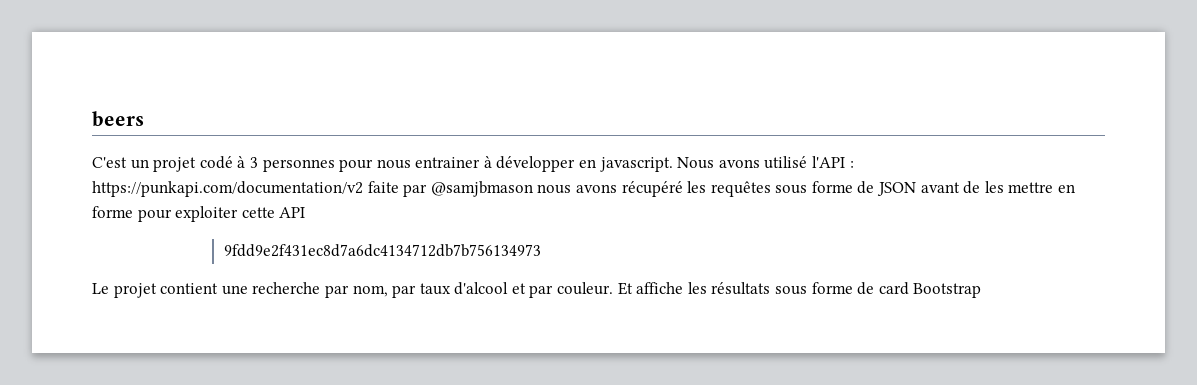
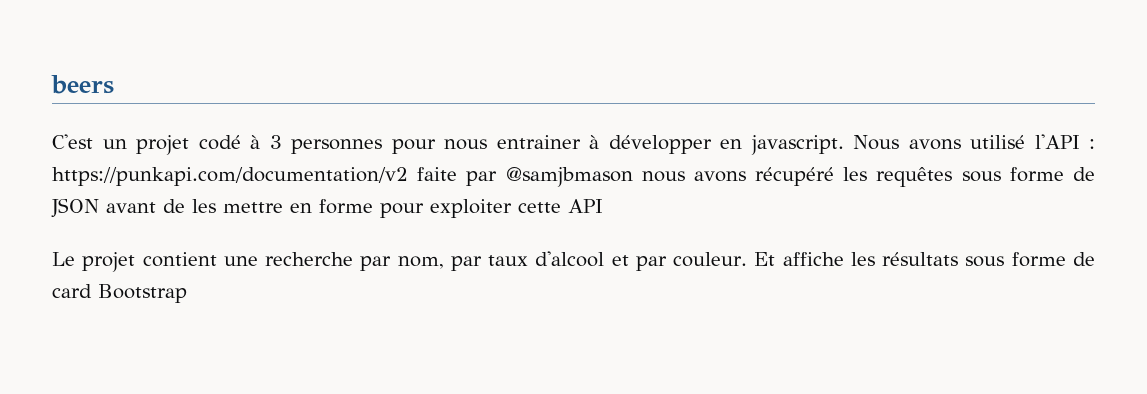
- 9fdd9e2f431ec8d7a6dc4134712db7b756134973

